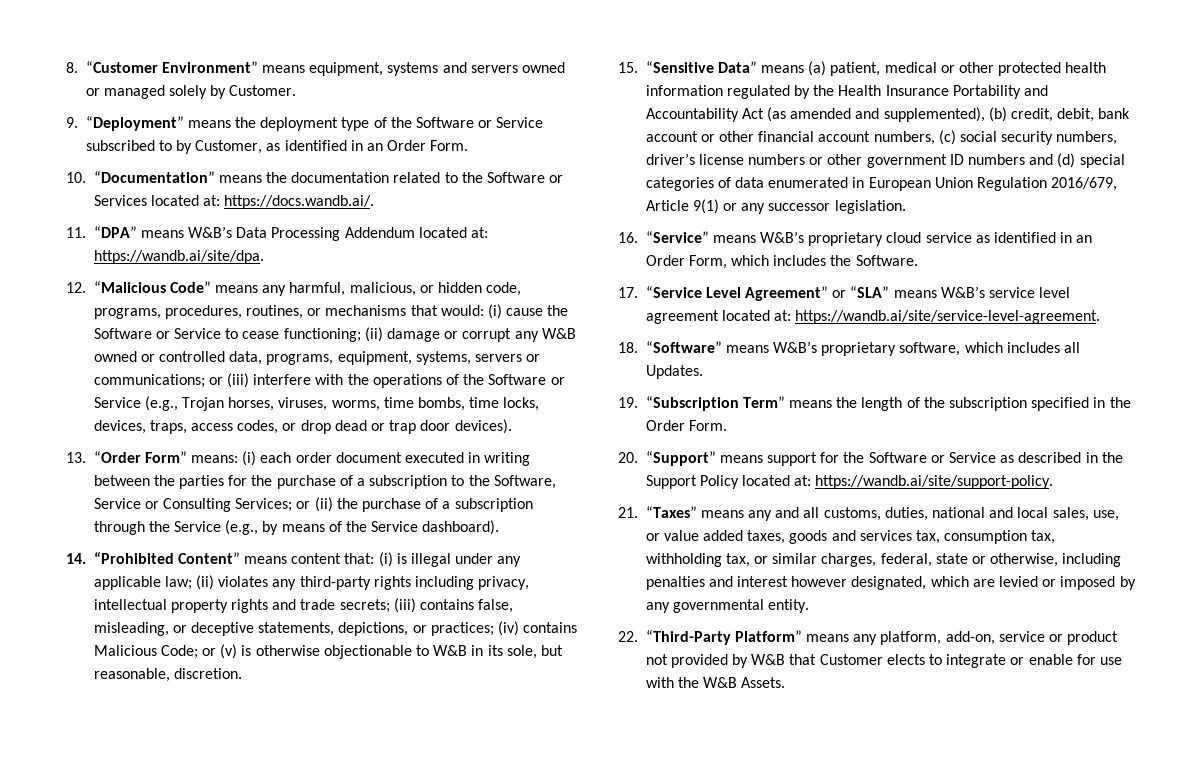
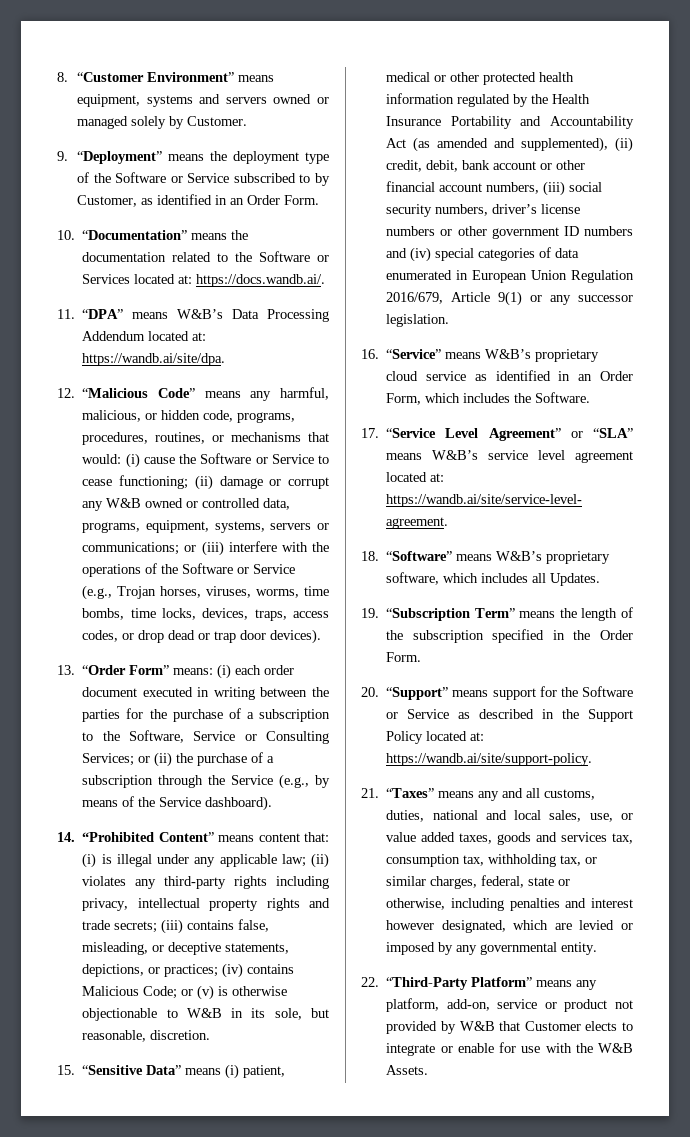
- 15. “Sensitive Data” means (a) patient, medical or other protected health information regulated by the Health Insurance Portability and Accountability Act (as amended and supplemented), (b) credit, debit, bank account or other financial account numbers, (c) social security numbers, driver’s license numbers or other government ID numbers and (d) special categories of data enumerated in European Union Regulation 2016/679, Article 9(1) or any successor legislation.
+ 15. “Sensitive Data” means (i) patient, medical or other protected health information regulated by the Health Insurance Portability and Accountability Act (as amended and supplemented), (ii) credit, debit, bank account or other financial account numbers, (iii) social security numbers, driver’s license numbers or other government ID numbers and (iv) special categories of data enumerated in European Union Regulation 2016/679, Article 9(1) or any successor legislation.

